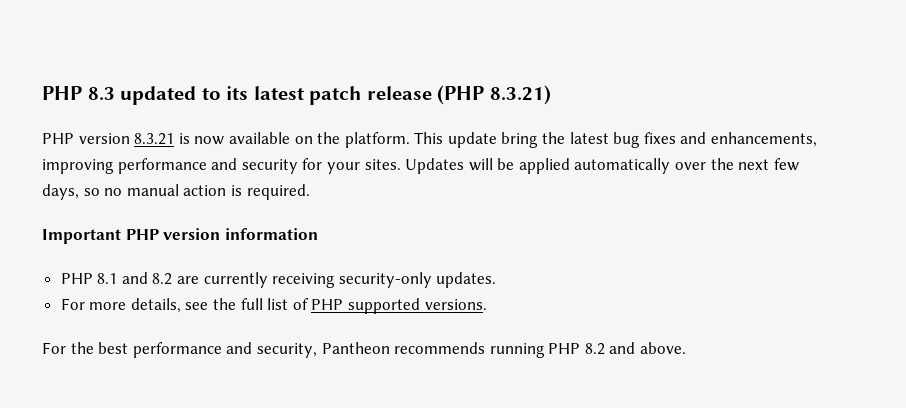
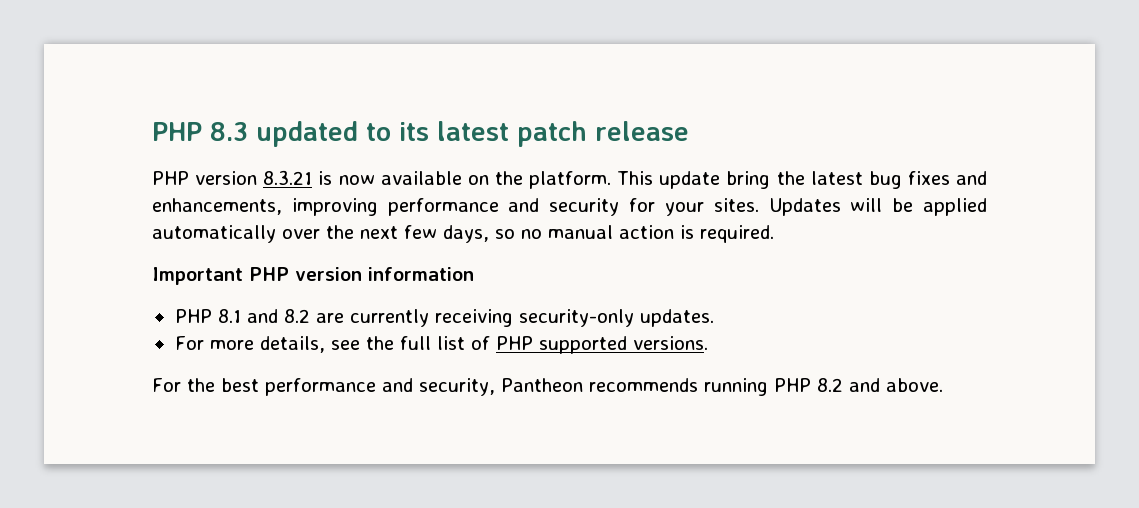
- PHP 8.3 updated to its latest patch release (PHP 8.3.21)
+ PHP 8.3 updated to its latest patch release

